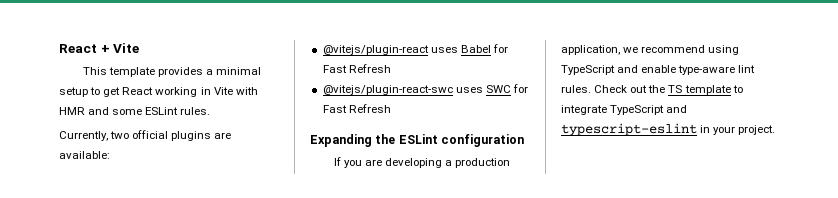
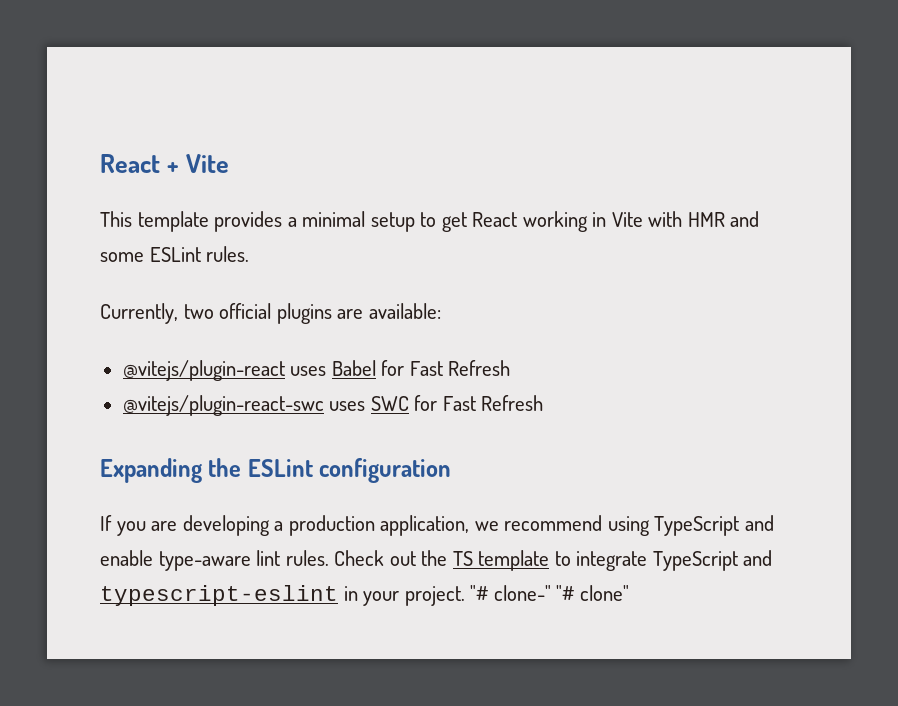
+ "# clone-" "# clone"

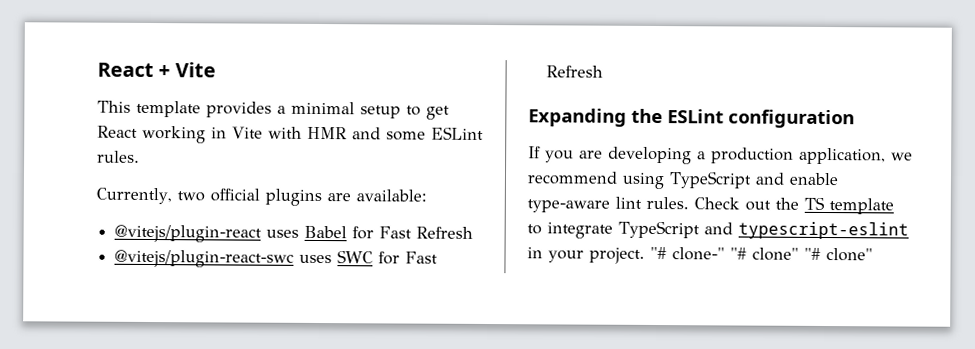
- "# clone-" "# clone"
+ "# clone-" "# clone" "# clone"

